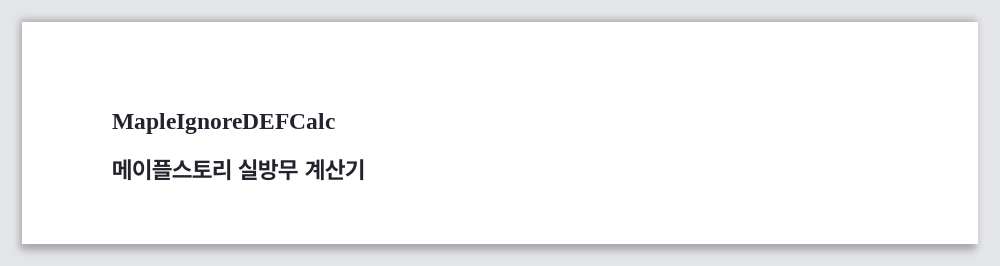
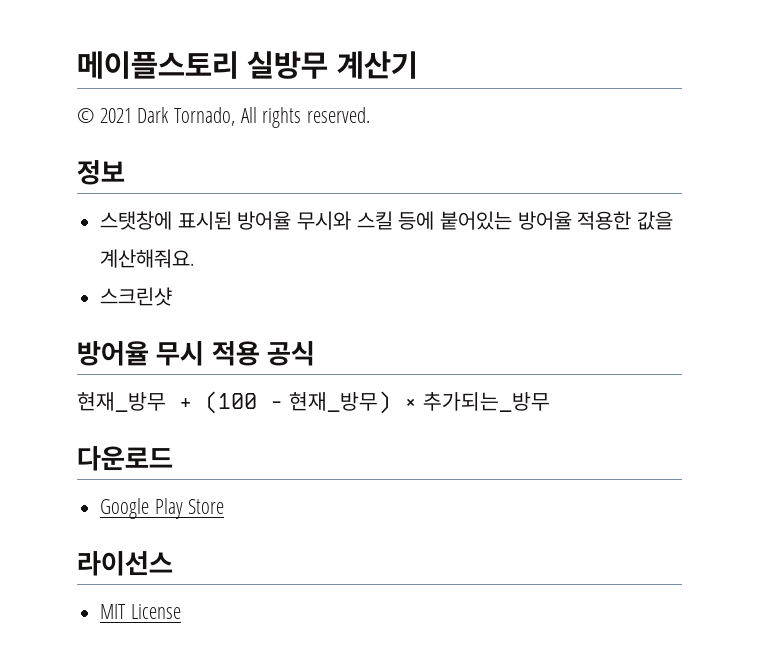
- MapleIgnoreDEFCalc
+ © 2021 Dark Tornado, All rights reserved.
+ 정보
+ 스탯창에 표시된 방어율 무시와 스킬 등에 붙어있는 방어율 적용한 값을 계산해줘요.
+ 스크린샷
+ 방어율 무시 적용 공식
+ 현재_방무 + (100 - 현재_방무) × 추가되는_방무
+ 다운로드
+ Google Play Store
+ 라이선스
+ MIT License

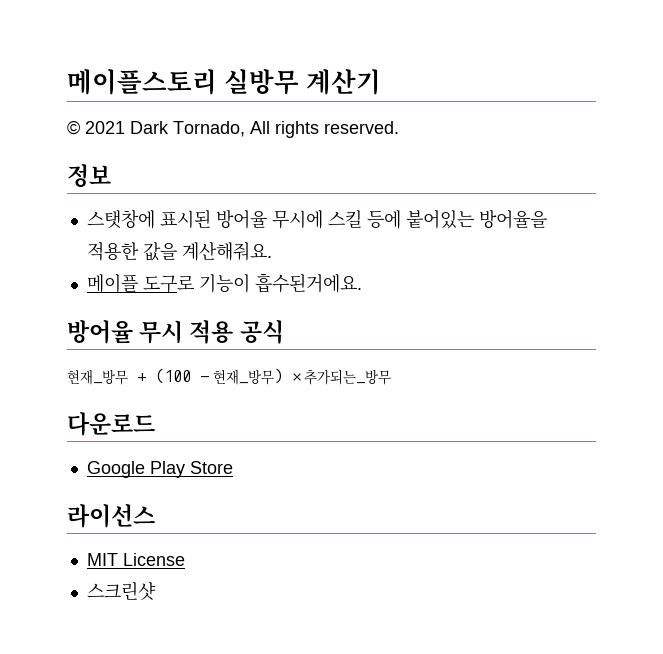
- 스탯창에 표시된 방어율 무시와 스킬 등에 붙어있는 방어율 적용한 값을 계산해줘요.
+ 스탯창에 표시된 방어율 무시에 스킬 등에 붙어있는 방어율을 적용한 값을 계산해줘요.
- 스크린샷
+ 메이플 도구로 기능이 흡수된거에요.
+ 스크린샷

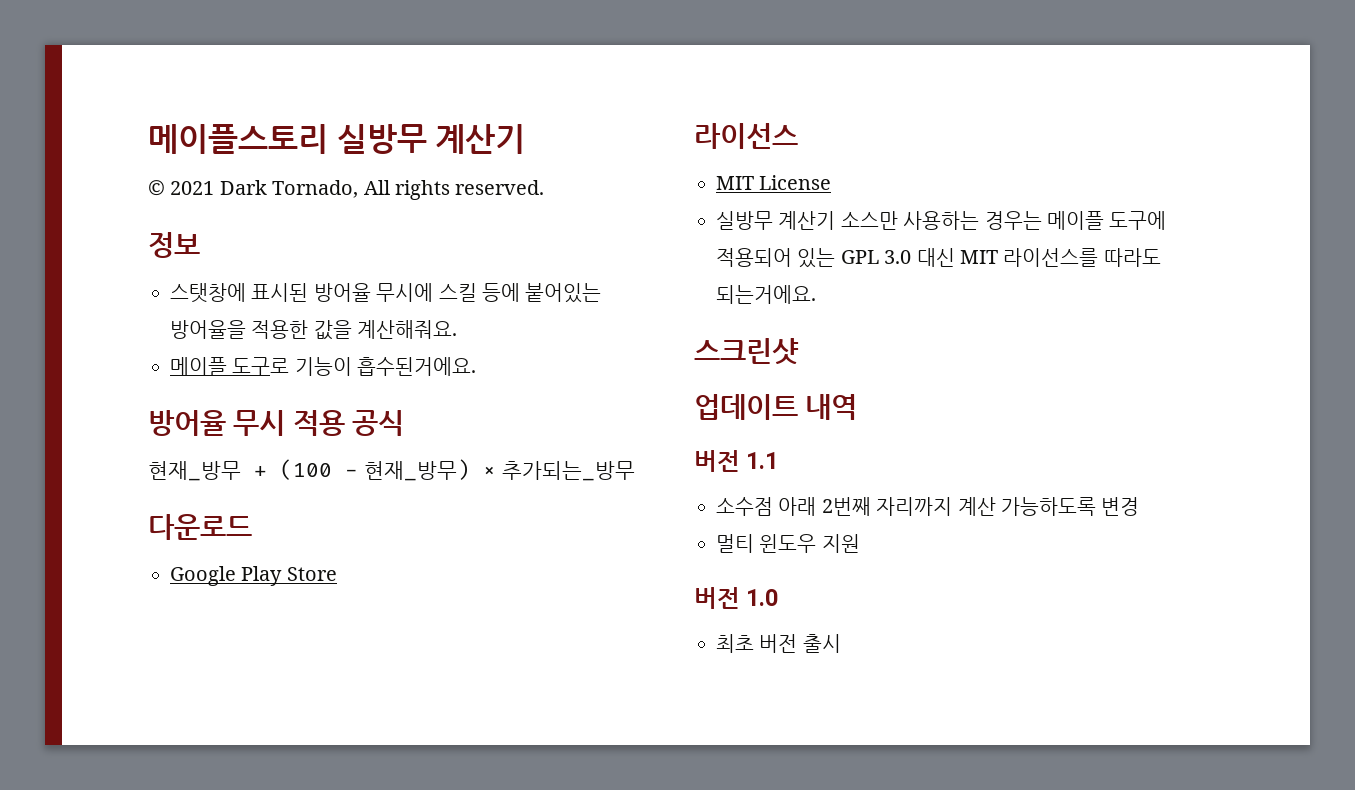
+ 실방무 계산기 소스만 사용하는 경우는 메이플 도구에 적용되어 있는 GPL 3.0 대신 MIT 라이선스를 따라도 되는거에요.
  스크린샷
+ 업데이트 내역
+ 버전 1.1
+ 소수점 아래 2번째 자리까지 계산 가능하도록 변경
+ 멀티 윈도우 지원
+ 버전 1.0
+ 최초 버전 출시

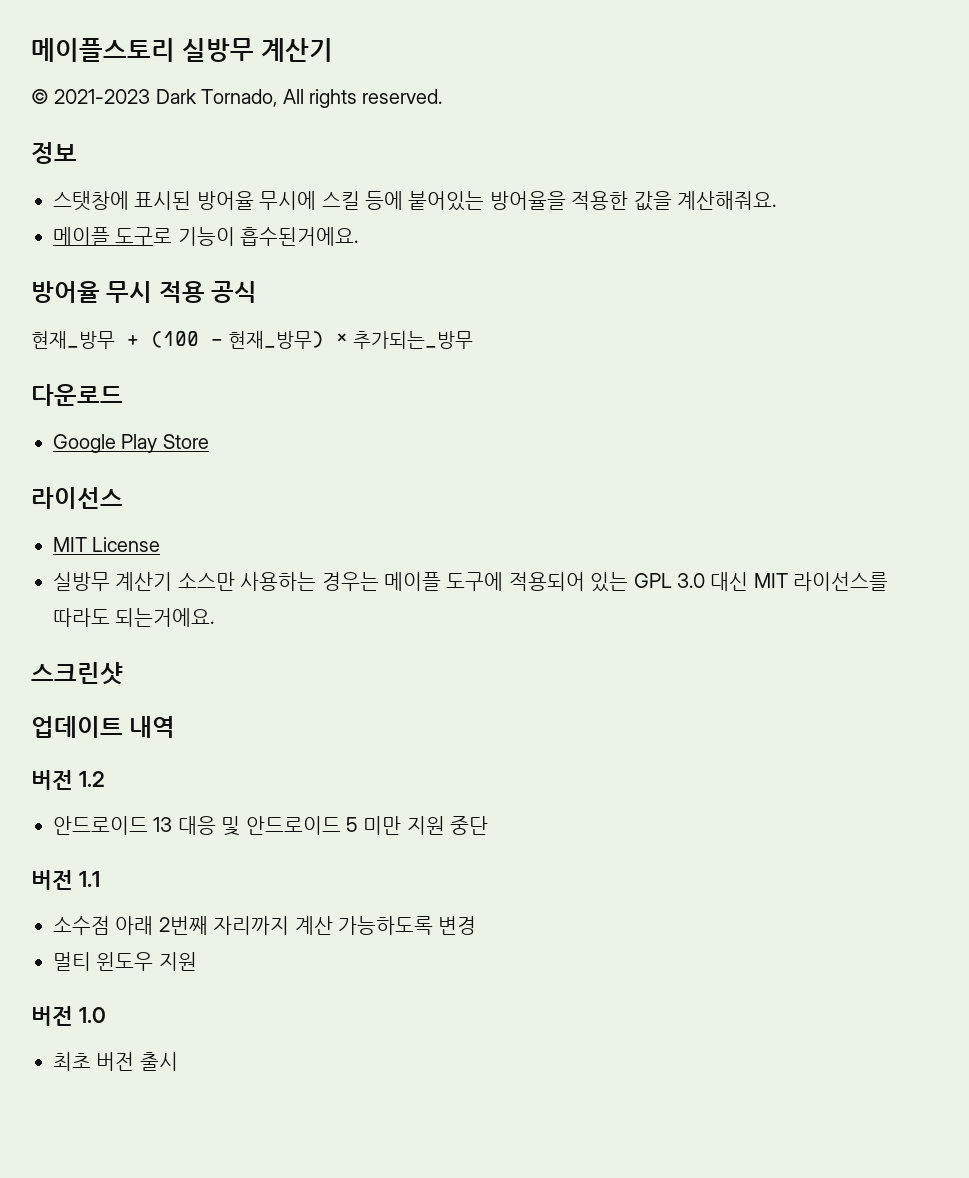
- © 2021 Dark Tornado, All rights reserved.
+ © 2021-2023 Dark Tornado, All rights reserved.
+ 버전 1.2
+ 안드로이드 13 대응 및 안드로이드 5 미만 지원 중단

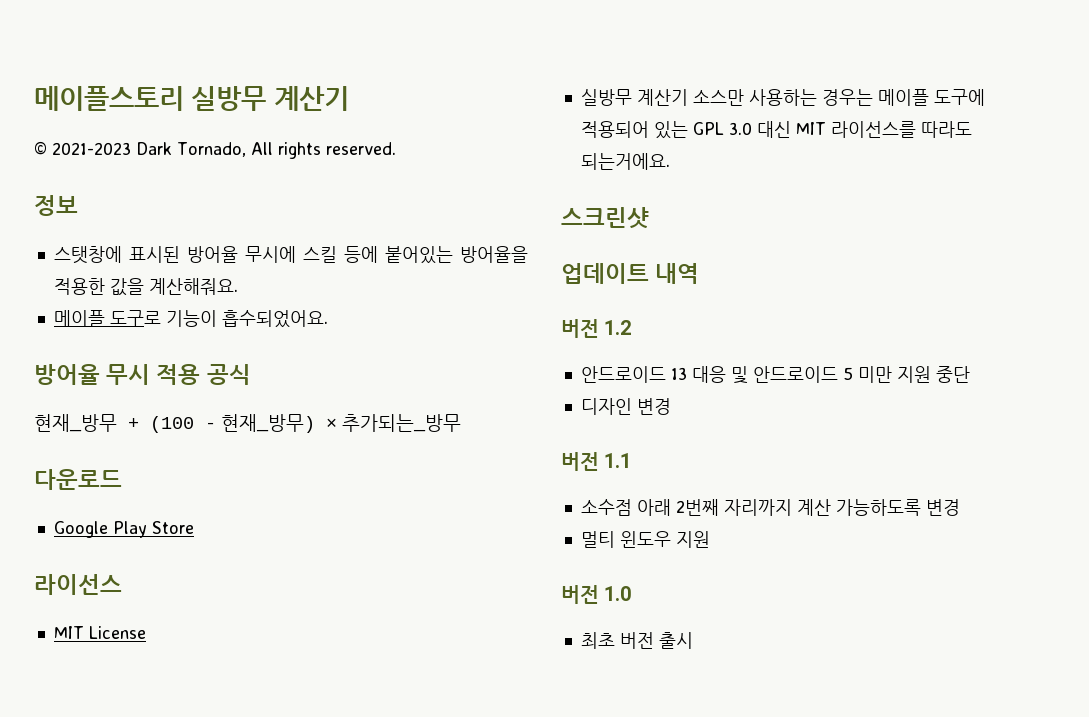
- 메이플 도구로 기능이 흡수된거에요.
+ 메이플 도구로 기능이 흡수되었어요.
+ 디자인 변경

